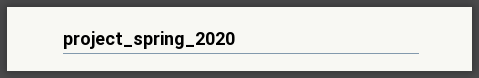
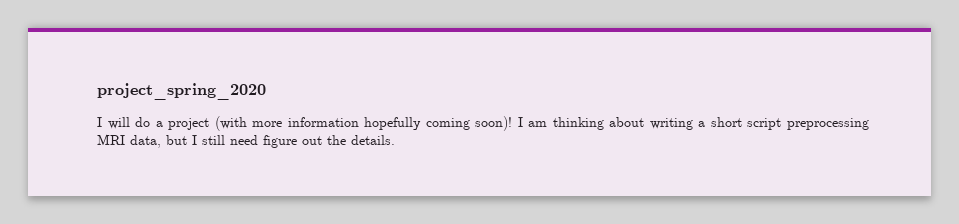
+ I will do a project (with more information hopefully coming soon)! I am thinking about writing a short script preprocessing MRI data, but I still need figure out the details.

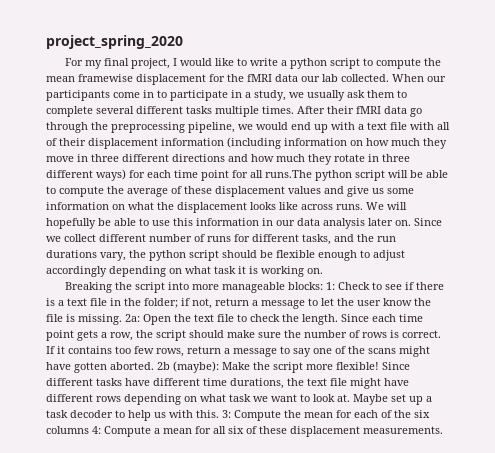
- I will do a project (with more information hopefully coming soon)! I am thinking about writing a short script preprocessing MRI data, but I still need figure out the details.
+ For my final project, I would like to write a python script to compute the mean framewise displacement for the fMRI data our lab collected. When our participants come in to participate in a study, we usually ask them to complete several different tasks multiple times. After their fMRI data go through the preprocessing pipeline, we would end up with a text file with all of their displacement information (including information on how much they move in three different directions and how much they rotate in three different ways) for each time point for all runs.The python script will be able to compute the average of these displacement values and give us some information on what the displacement looks like across runs. We will hopefully be able to use this information in our data analysis later on. Since we collect different number of runs for different tasks, and the run durations vary, the python script should be flexible enough to adjust accordingly depending on what task it is working on.
+ Breaking the script into more manageable blocks: 1: Check to see if there is a text file in the folder; if not, return a message to let the user know the file is missing. 2a: Open the text file to check the length. Since each time point gets a row, the script should make sure the number of rows is correct. If it contains too few rows, return a message to say one of the scans might have gotten aborted. 2b (maybe): Make the script more flexible! Since different tasks have different time durations, the text file might have different rows depending on what task we want to look at. Maybe set up a task decoder to help us with this. 3: Compute the mean for each of the six columns 4: Compute a mean for all six of these displacement measurements.

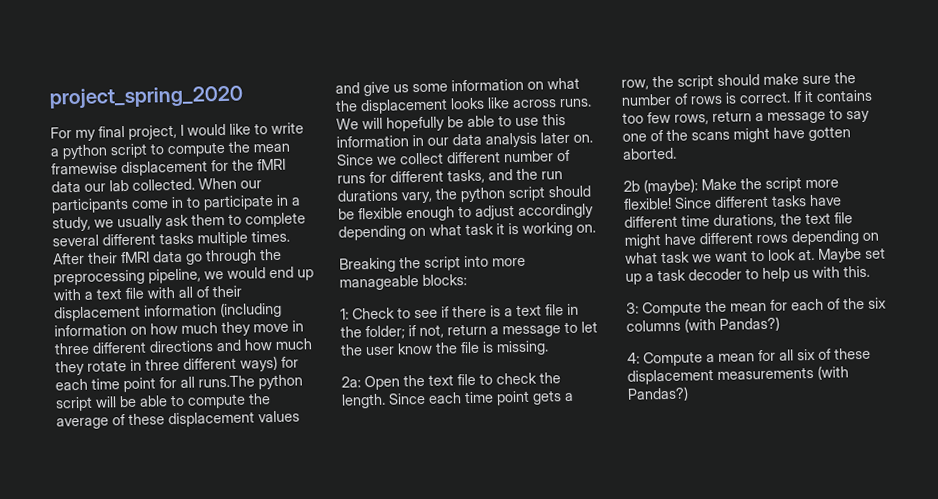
- Breaking the script into more manageable blocks: 1: Check to see if there is a text file in the folder; if not, return a message to let the user know the file is missing. 2a: Open the text file to check the length.
+ Breaking the script into more manageable blocks:
+ 1: Check to see if there is a text file in the folder; if not, return a message to let the user know the file is missing.
+ 2a: Open the text file to check the length.
- If it contains too few rows, return a message to say one of the scans might have gotten aborted. 2b (maybe): Make the script more flexible!
+ If it contains too few rows, return a message to say one of the scans might have gotten aborted.
+ 2b (maybe): Make the script more flexible!
- Maybe set up a task decoder to help us with this. 3: Compute the mean for each of the six columns 4: Compute a mean for all six of these displacement measurements.
+ Maybe set up a task decoder to help us with this.
+ 3: Compute the mean for each of the six columns (with Pandas?)
+ 4: Compute a mean for all six of these displacement measurements (with Pandas?)

